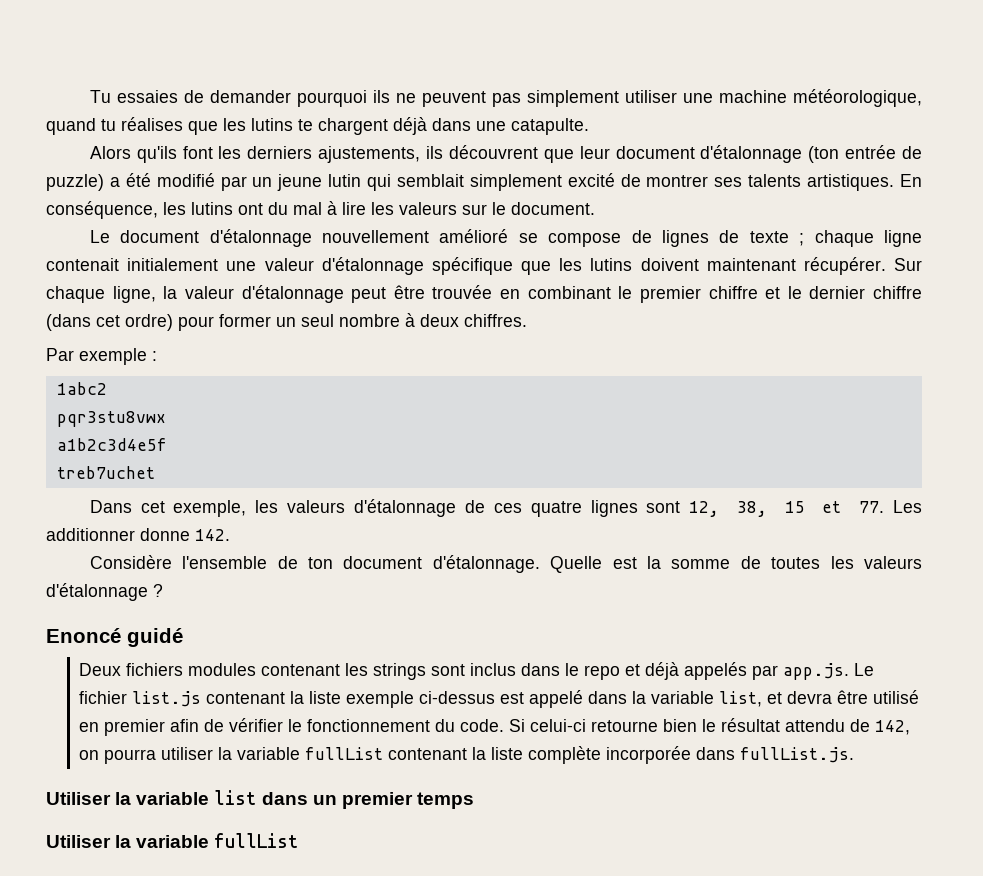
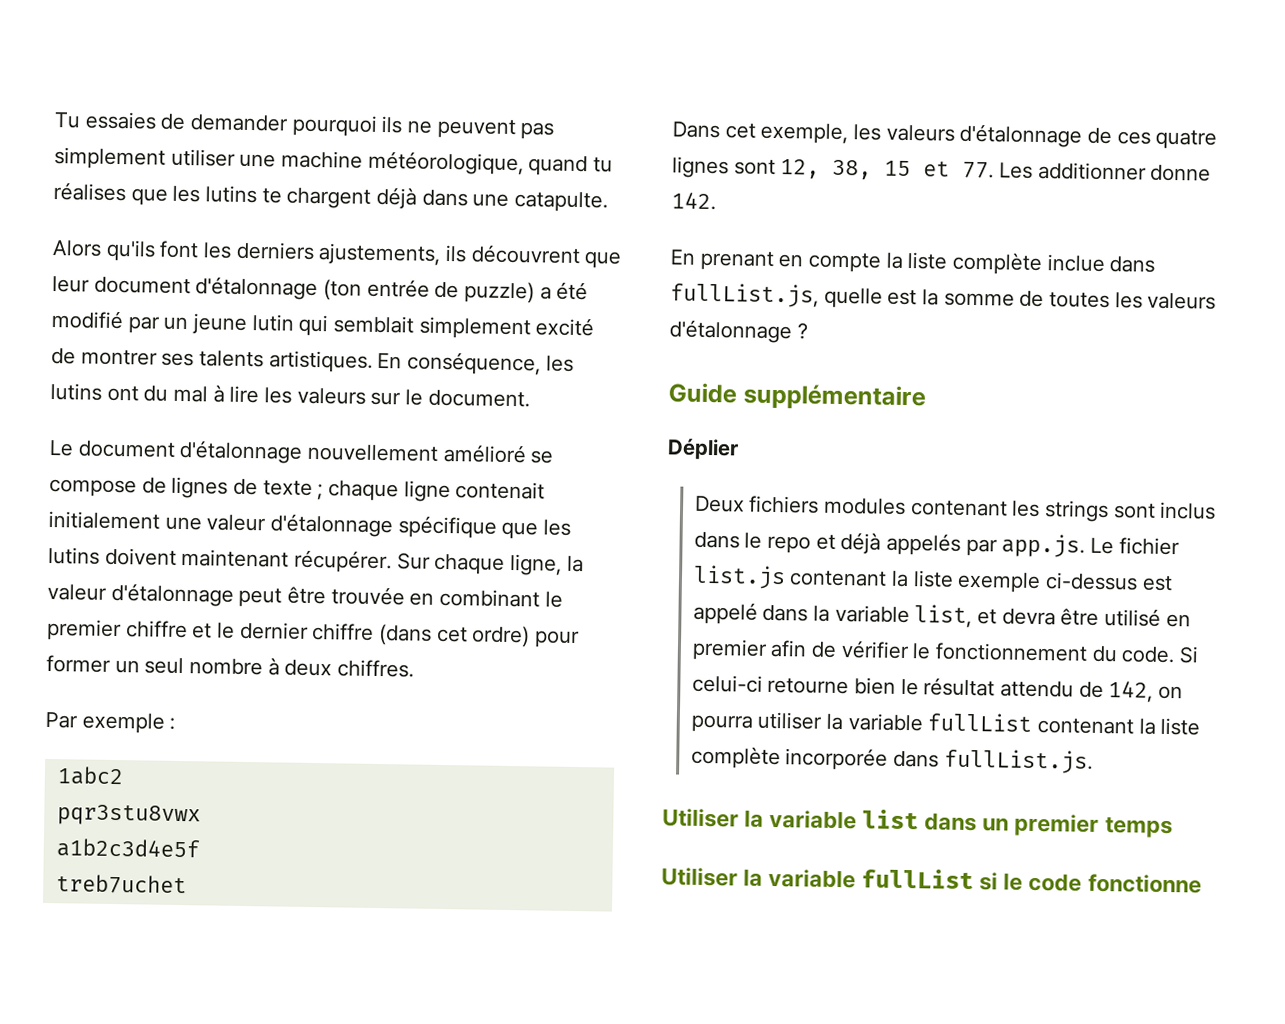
- Considère l'ensemble de ton document d'étalonnage. Quelle est la somme de toutes les valeurs d'étalonnage ?
+ En prenant en compte la liste complète inclue dans fullList.js, quelle est la somme de toutes les valeurs d'étalonnage ?
- Enoncé guidé
+ Guide supplémentaire
+ Déplier
- Utiliser la variable fullList
+ Utiliser la variable fullList si le code fonctionne

